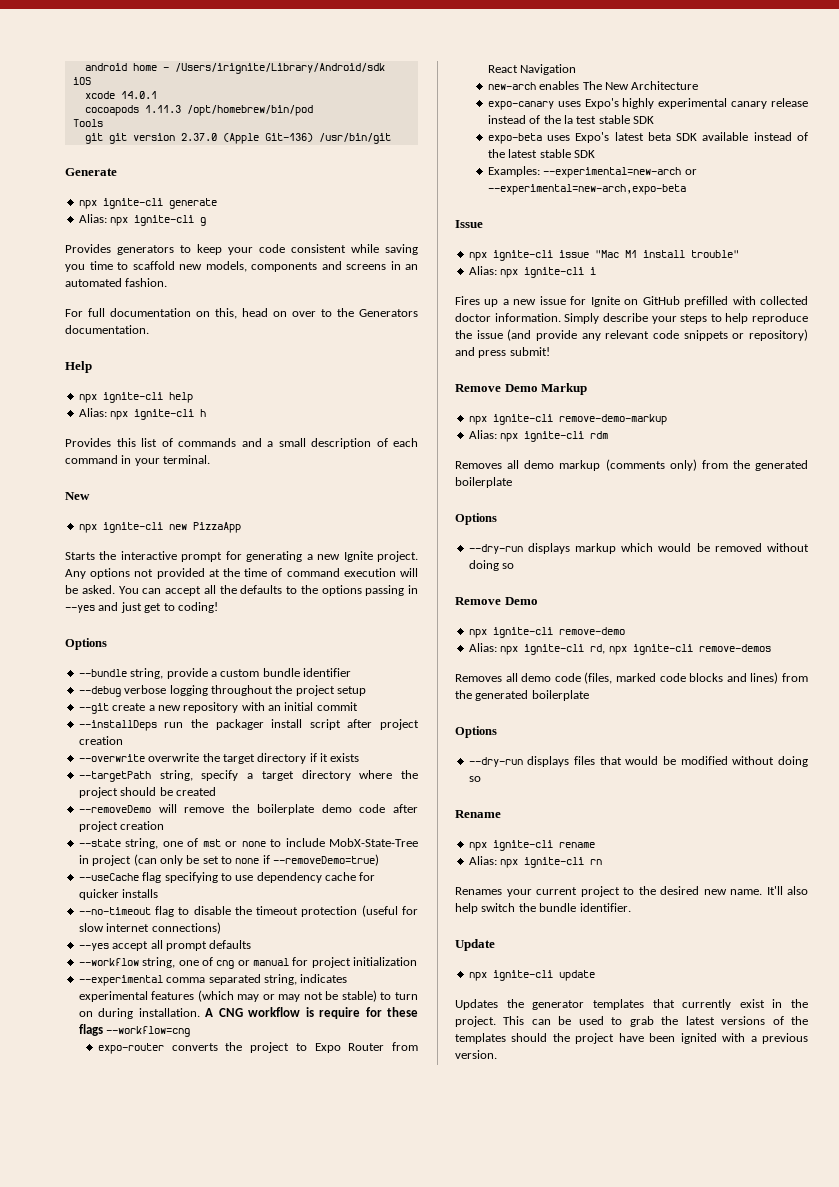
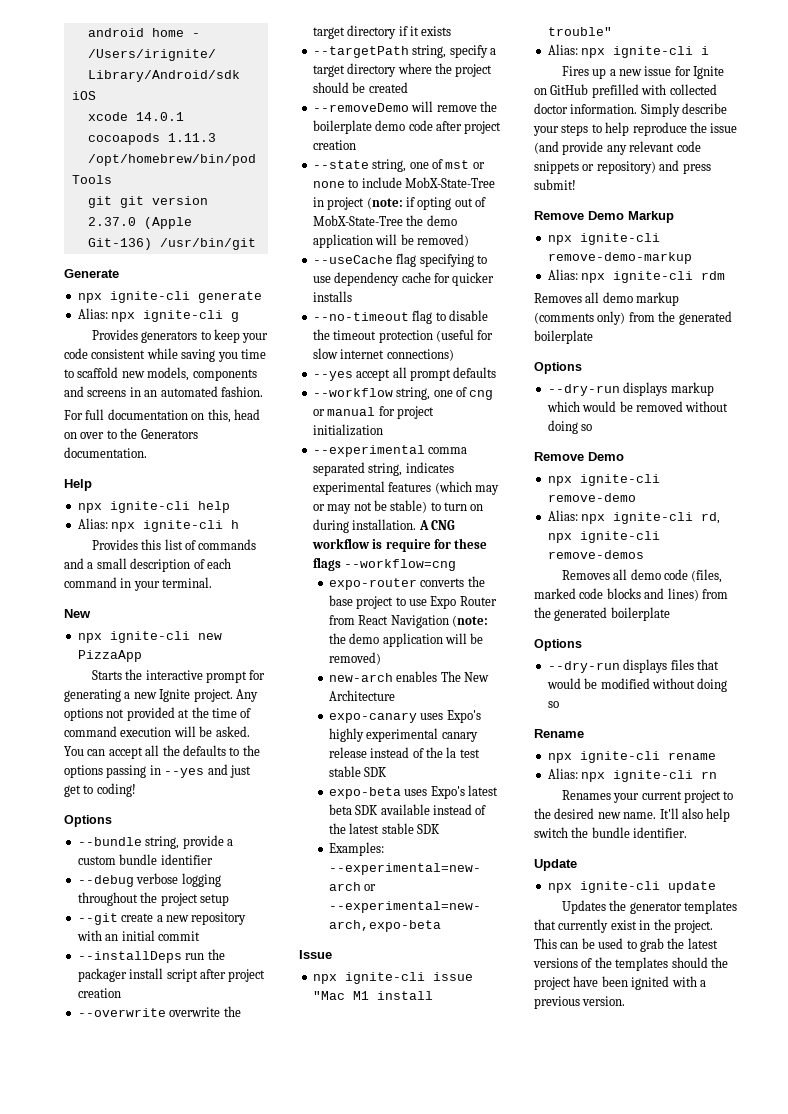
- --state string, one of mst or none to include MobX-State-Tree in project (can only be set to none if --removeDemo=true)
+ --state string, one of mst or none to include MobX-State-Tree in project (note: if opting out of MobX-State-Tree the demo application will be removed)
- expo-router converts the project to Expo Router from React Navigation
+ expo-router converts the base project to use Expo Router from React Navigation (note: the demo application will be removed)

